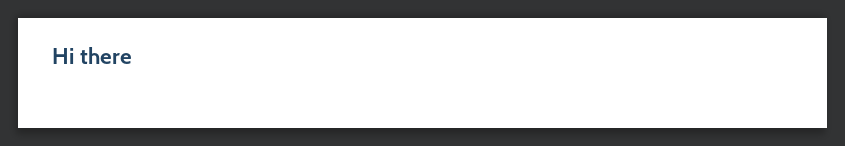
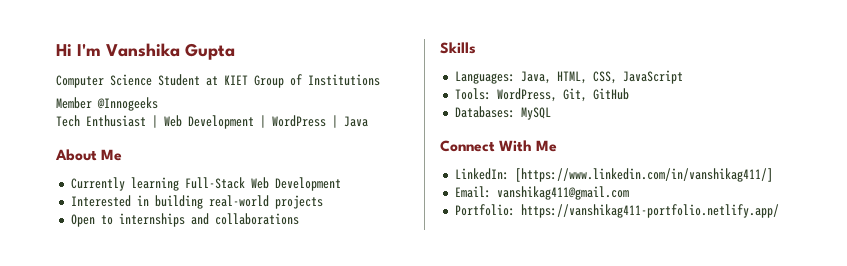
- Hi there
+ Hi I'm Vanshika Gupta
+ Computer Science Student at KIET Group of Institutions
+ Member @Innogeeks
+ Tech Enthusiast | Web Development | WordPress | Java
+ About Me
+ Currently learning Full-Stack Web Development
+ Interested in building real-world projects
+ Open to internships and collaborations
+ Skills
+ Languages: Java, HTML, CSS, JavaScript
+ Tools: WordPress, Git, GitHub
+ Databases: MySQL
+ Connect With Me
+ LinkedIn: [https://www.linkedin.com/in/vanshikag411/]
+ Email: vanshikag411@gmail.com
+ Portfolio: https://vanshikag411-portfolio.netlify.app/

